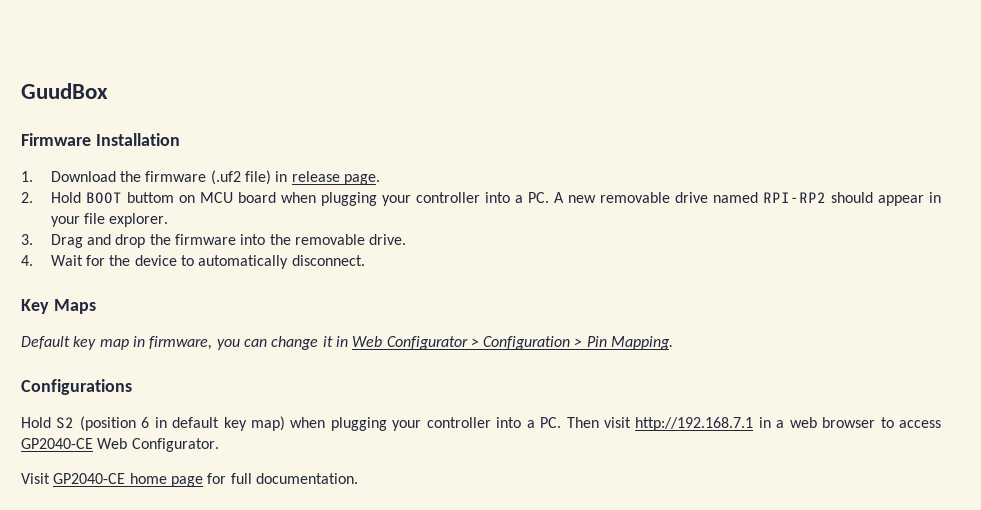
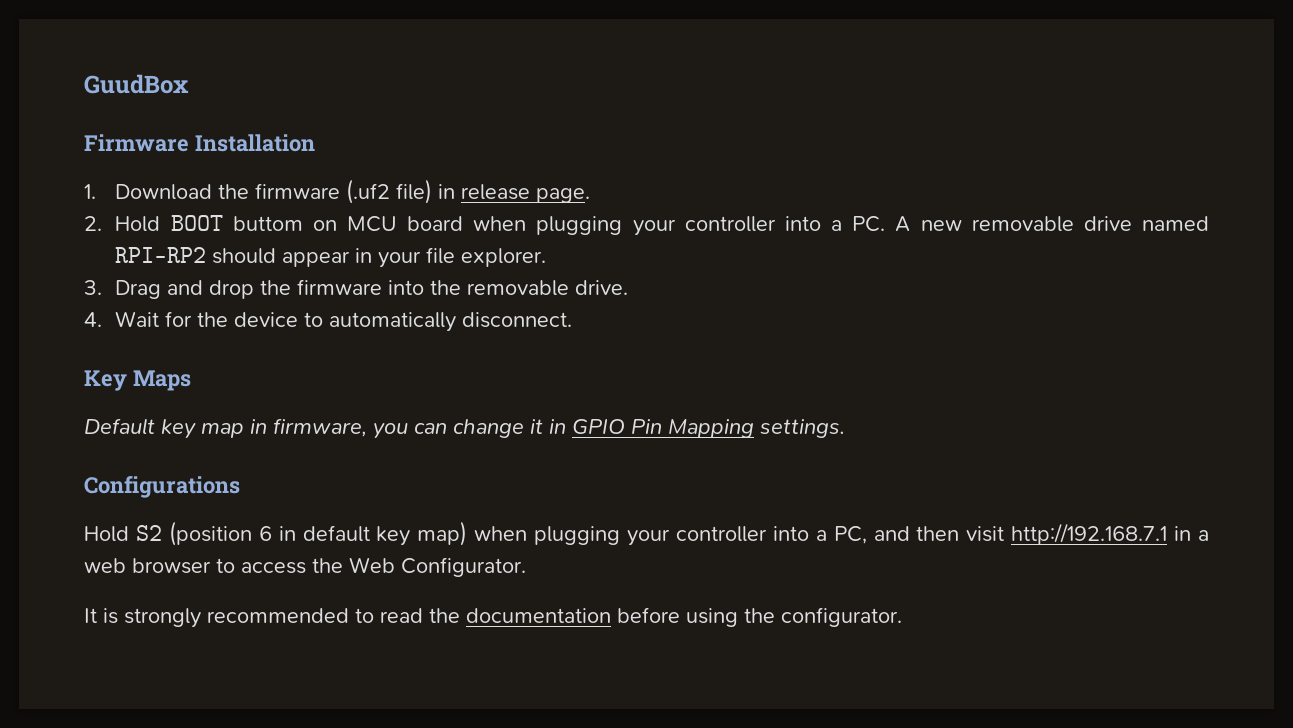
- Default key map in firmware, you can change it in Web Configurator > Configuration > Pin Mapping.
+ Default key map in firmware, you can change it in GPIO Pin Mapping settings.
- Hold S2 (position 6 in default key map) when plugging your controller into a PC. Then visit http://192.168.7.1 in a web browser to access GP2040-CE Web Configurator.
+ Hold S2 (position 6 in default key map) when plugging your controller into a PC, and then visit http://192.168.7.1 in a web browser to access the Web Configurator.
- Visit GP2040-CE home page for full documentation.
+ It is strongly recommended to read the documentation before using the configurator.

